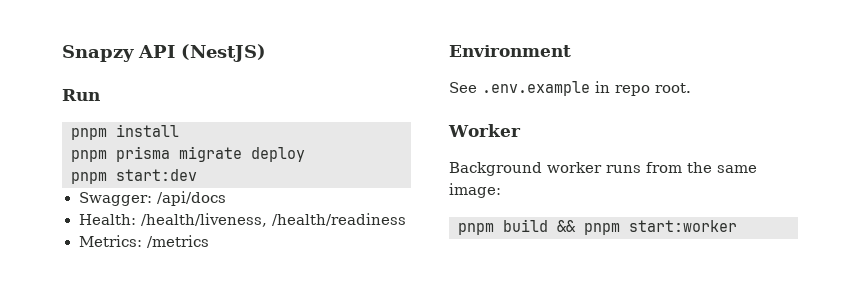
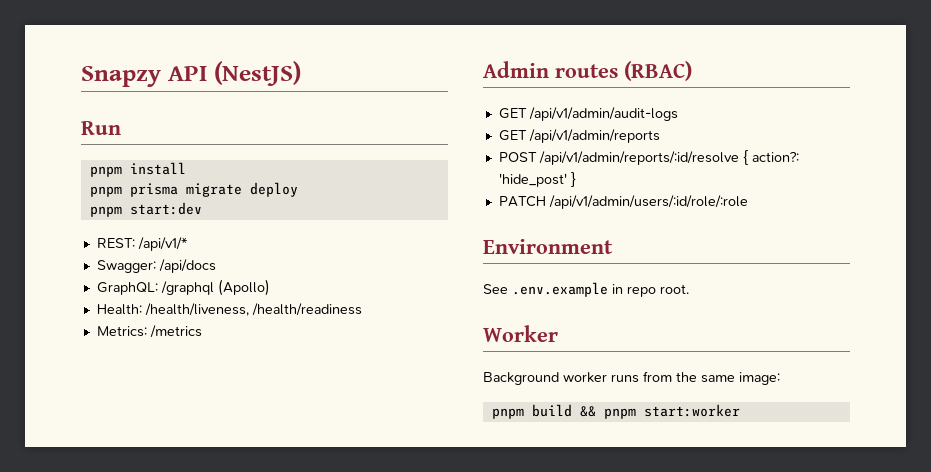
+ REST: /api/v1/*
+ GraphQL: /graphql (Apollo)
+ Admin routes (RBAC)
+ GET /api/v1/admin/audit-logs
+ GET /api/v1/admin/reports
+ POST /api/v1/admin/reports/:id/resolve { action?: 'hide_post' }
+ PATCH /api/v1/admin/users/:id/role/:role

